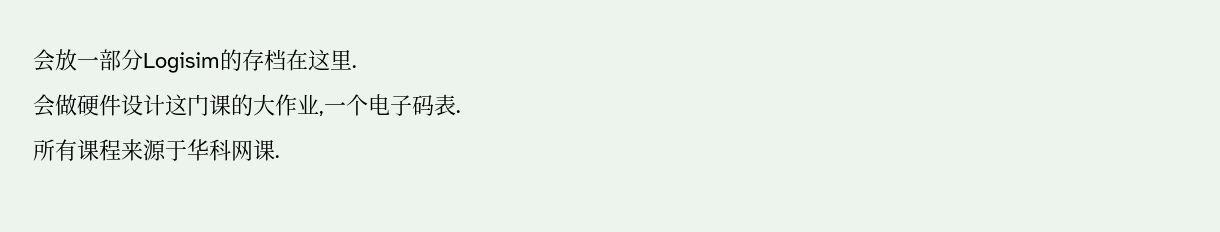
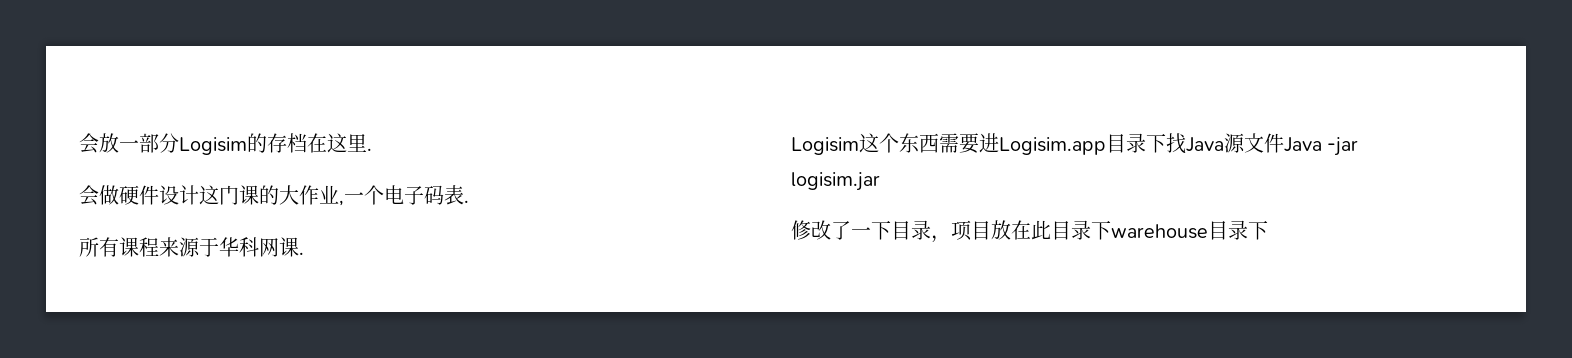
+ Logisim这个东西需要进Logisim.app目录下找Java源文件Java -jar logisim.jar
+ 修改了一下目录，项目放在此目录下warehouse目录下

